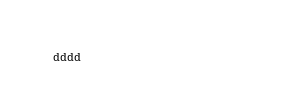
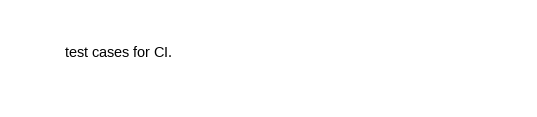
- dddd
+ test cases for CI.

